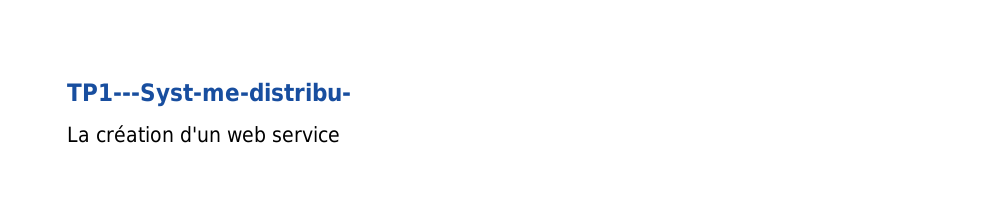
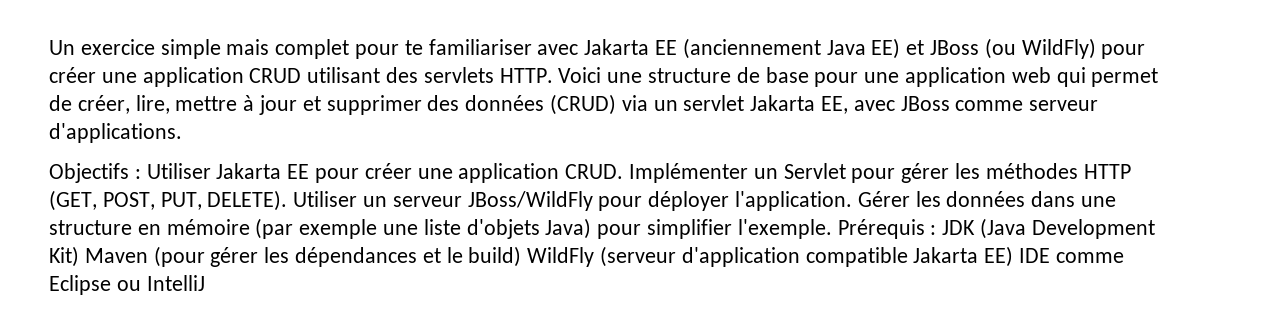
- TP1---Syst-me-distribu-
- La création d'un web service
+ Un exercice simple mais complet pour te familiariser avec Jakarta EE (anciennement Java EE) et JBoss (ou WildFly) pour créer une application CRUD utilisant des servlets HTTP. Voici une structure de base pour une application web qui permet de créer, lire, mettre à jour et supprimer des données (CRUD) via un servlet Jakarta EE, avec JBoss comme serveur d'applications.
+ Objectifs : Utiliser Jakarta EE pour créer une application CRUD. Implémenter un Servlet pour gérer les méthodes HTTP (GET, POST, PUT, DELETE). Utiliser un serveur JBoss/WildFly pour déployer l'application. Gérer les données dans une structure en mémoire (par exemple une liste d'objets Java) pour simplifier l'exemple. Prérequis : JDK (Java Development Kit) Maven (pour gérer les dépendances et le build) WildFly (serveur d'application compatible Jakarta EE) IDE comme Eclipse ou IntelliJ

